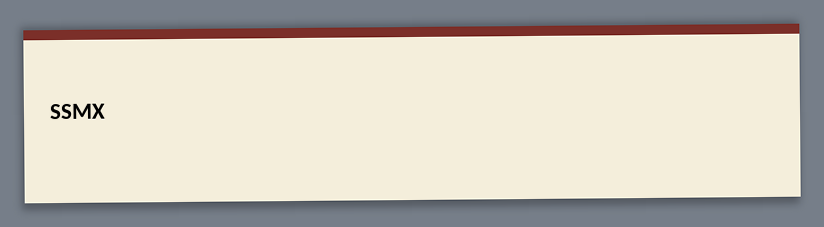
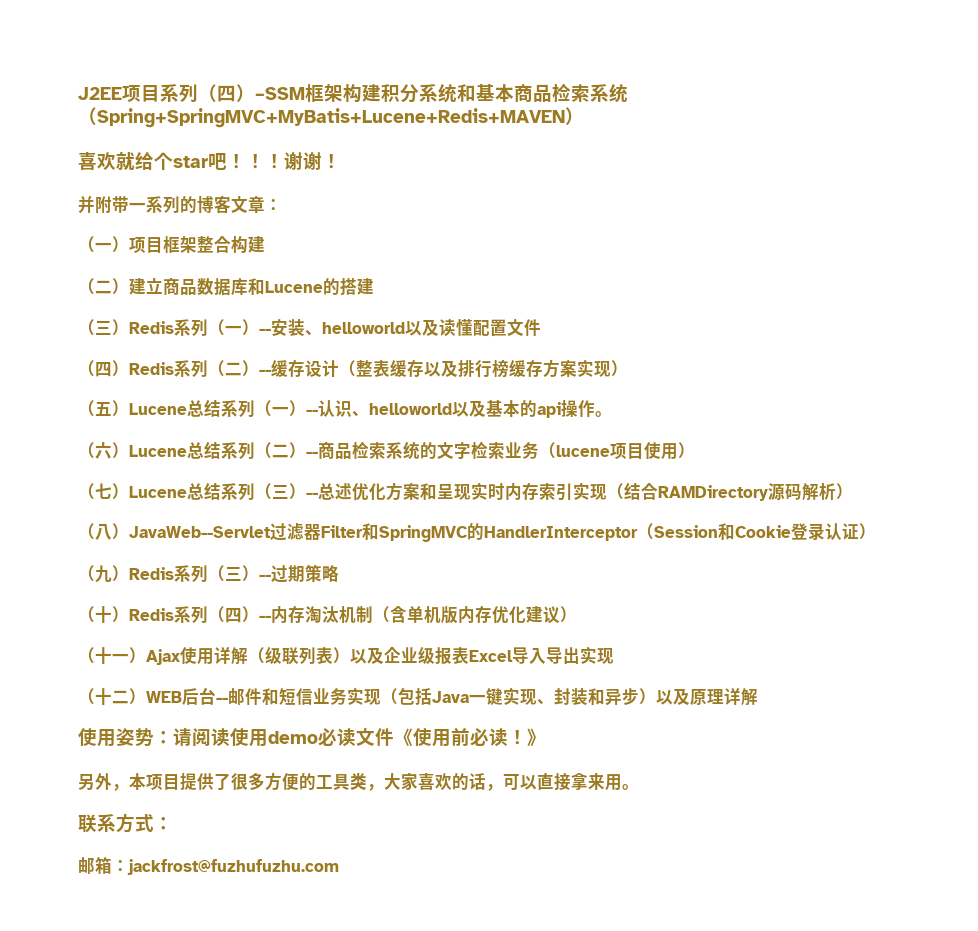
- SSMX
+ J2EE项目系列（四）–SSM框架构建积分系统和基本商品检索系统（Spring+SpringMVC+MyBatis+Lucene+Redis+MAVEN）
+ 喜欢就给个star吧！！！谢谢！
+ 并附带一系列的博客文章：
+ （一）项目框架整合构建
+ （二）建立商品数据库和Lucene的搭建
+ （三）Redis系列（一）--安装、helloworld以及读懂配置文件
+ （四）Redis系列（二）--缓存设计（整表缓存以及排行榜缓存方案实现）
+ （五）Lucene总结系列（一）--认识、helloworld以及基本的api操作。
+ （六）Lucene总结系列（二）--商品检索系统的文字检索业务（lucene项目使用）
+ （七）Lucene总结系列（三）--总述优化方案和呈现实时内存索引实现（结合RAMDirectory源码解析）
+ （八）JavaWeb--Servlet过滤器Filter和SpringMVC的HandlerInterceptor（Session和Cookie登录认证）
+ （九）Redis系列（三）--过期策略
+ （十）Redis系列（四）--内存淘汰机制（含单机版内存优化建议）
+ （十一）Ajax使用详解（级联列表）以及企业级报表Excel导入导出实现
+ （十二）WEB后台--邮件和短信业务实现（包括Java一键实现、封装和异步）以及原理详解
+ 使用姿势：请阅读使用demo必读文件《使用前必读！》
+ 另外，本项目提供了很多方便的工具类，大家喜欢的话，可以直接拿来用。
+ 联系方式：
+ 邮箱：jackfrost@fuzhufuzhu.com

